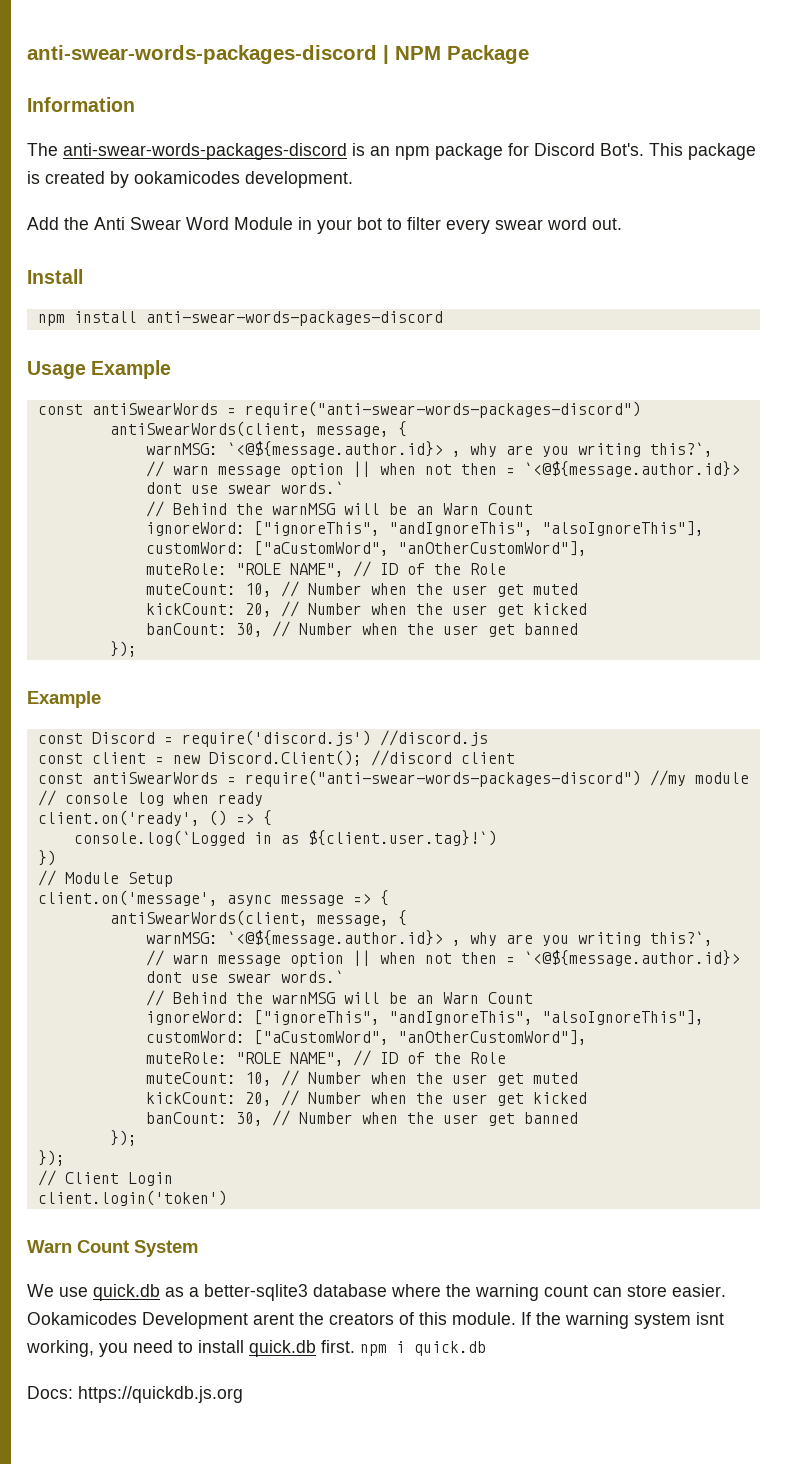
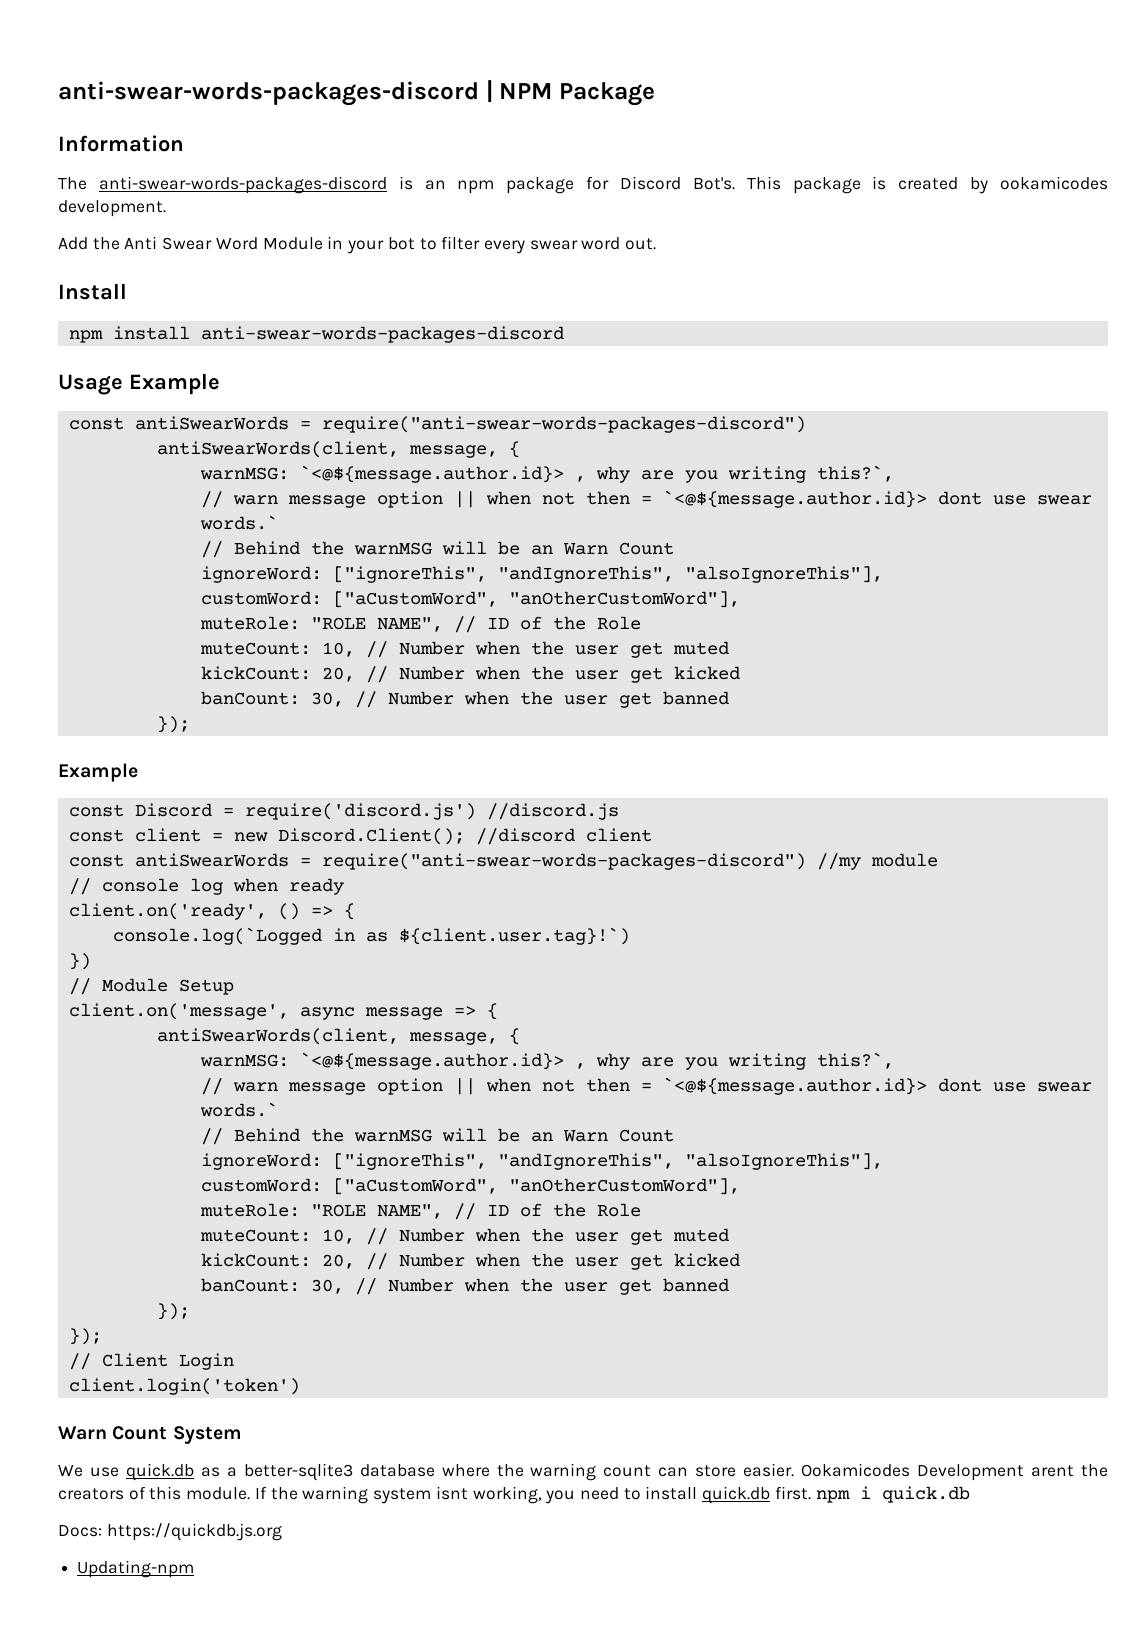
+ Updating-npm

